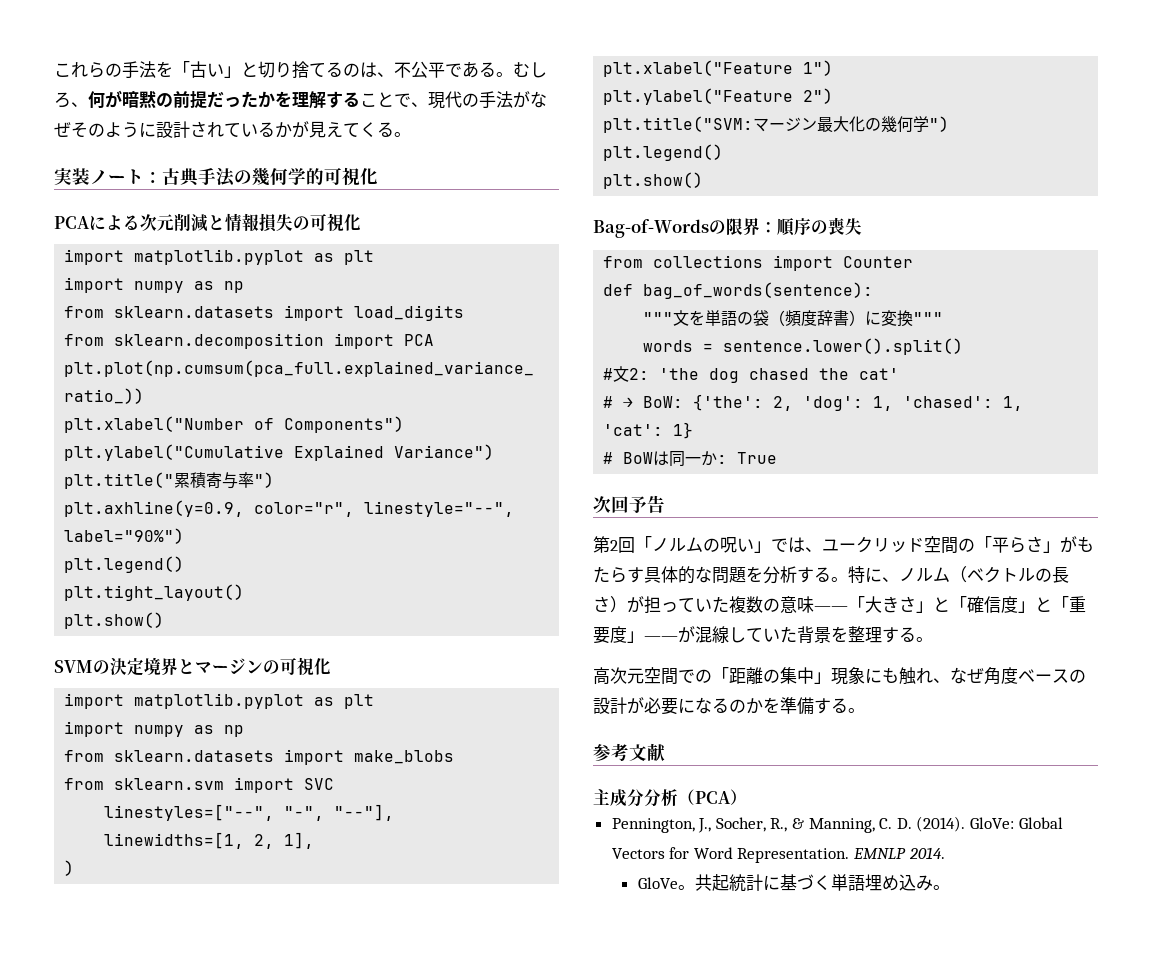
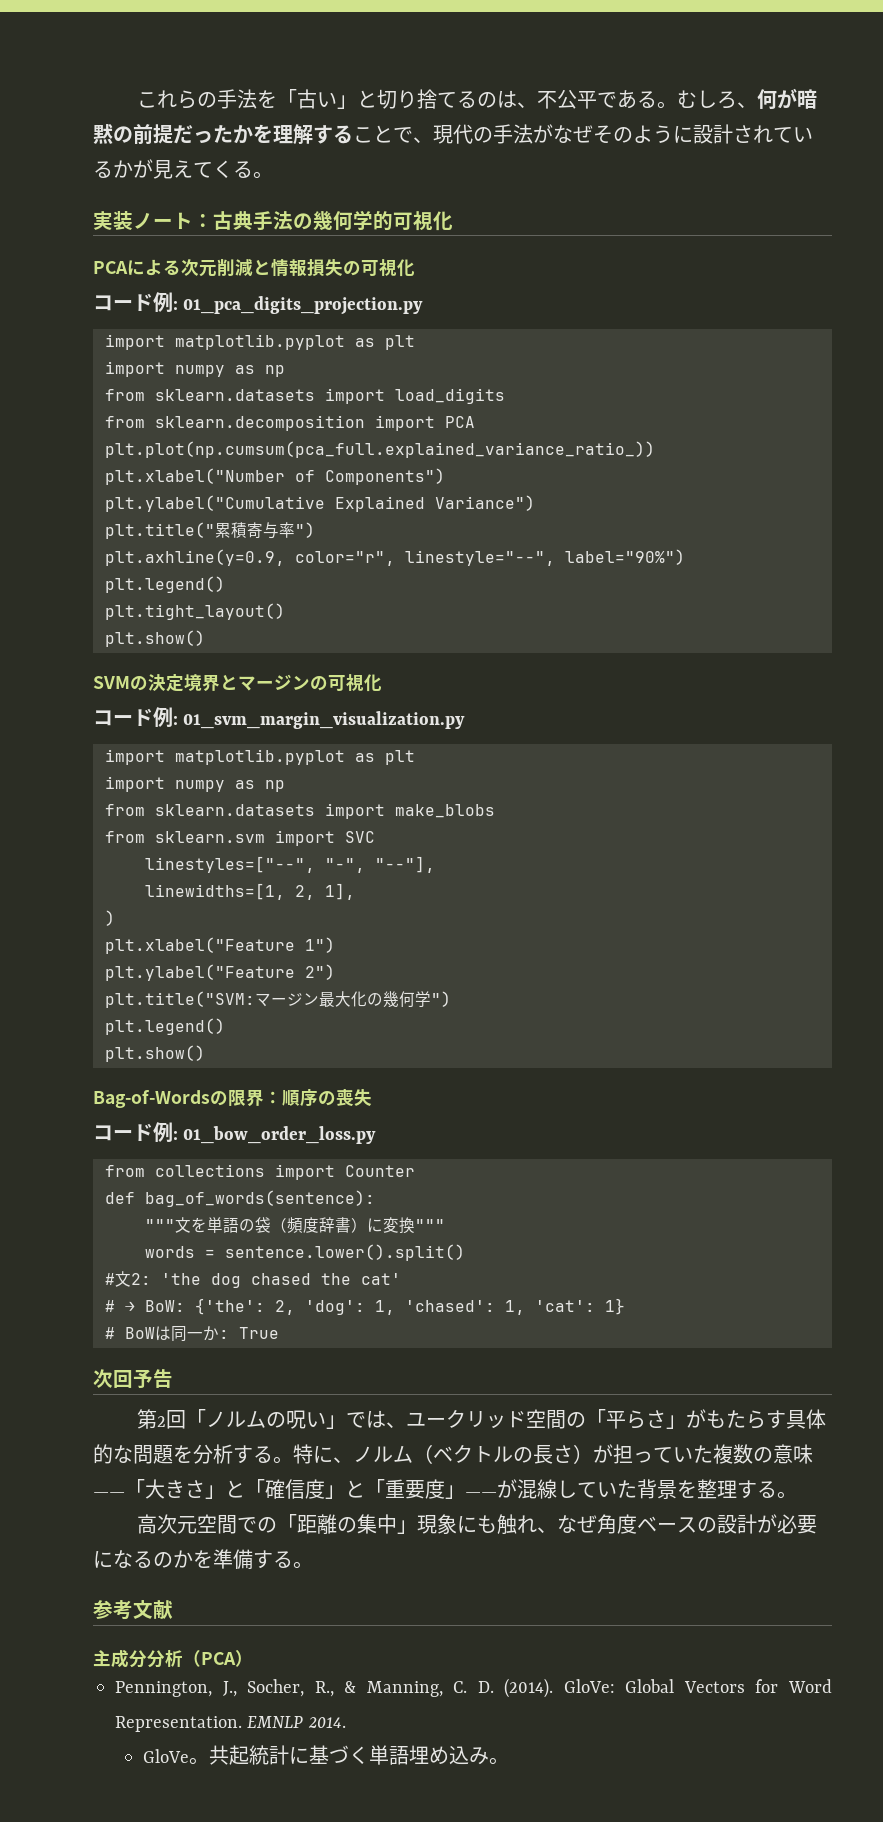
+ コード例: 01_pca_digits_projection.py
+ コード例: 01_svm_margin_visualization.py
+ コード例: 01_bow_order_loss.py

